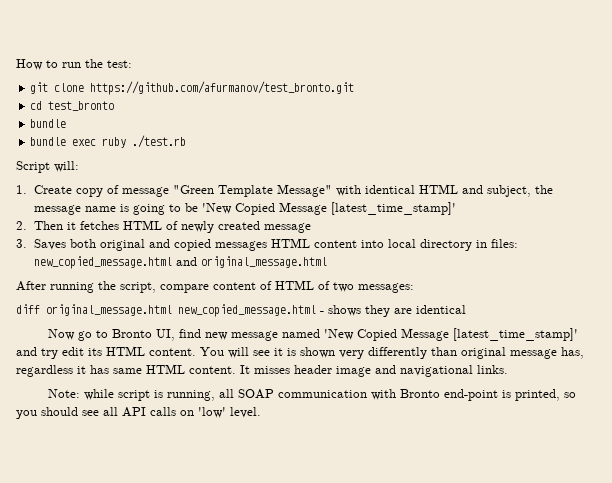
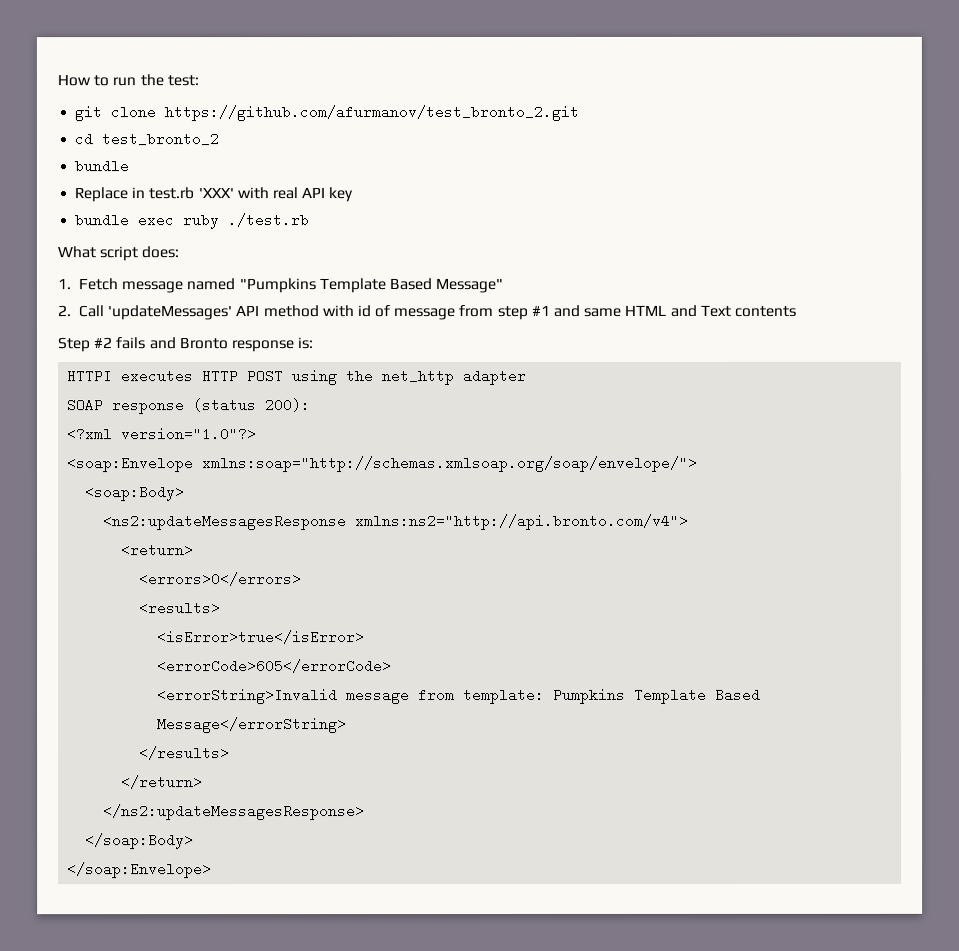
- git clone https://github.com/afurmanov/test_bronto.git
+ git clone https://github.com/afurmanov/test_bronto_2.git
- cd test_bronto
+ cd test_bronto_2
+ Replace in test.rb 'XXX' with real API key
  bundle exec ruby ./test.rb
- Script will:
- 1. Create copy of message "Green Template Message" with identical HTML and subject, the message name is going to be 'New Copied Message [latest_time_stamp]'
- 2. Then it fetches HTML of newly created message
- 3. Saves both original and copied messages HTML content into local directory in files: new_copied_message.html and original_message.html
- After running the script, compare content of HTML of two messages:
- diff original_message.html new_copied_message.html - shows they are identical
- Now go to Bronto UI, find new message named 'New Copied Message [latest_time_stamp]' and try edit its HTML content. You will see it is shown very differently than original message has, regardless it has same HTML content. It misses header image and navigational links.
- Note: while script is running, all SOAP communication with Bronto end-point is printed, so you should see all API calls on 'low' level.
+ What script does:
+ 1. Fetch message named "Pumpkins Template Based Message"
+ 2. Call 'updateMessages' API method with id of message from step #1 and same HTML and Text contents
+ Step #2 fails and Bronto response is:
+ HTTPI executes HTTP POST using the net_http adapter
+ SOAP response (status 200):
+ <?xml version="1.0"?>
+ <soap:Envelope xmlns:soap="http://schemas.xmlsoap.org/soap/envelope/">
+ <soap:Body>
+ <ns2:updateMessagesResponse xmlns:ns2="http://api.bronto.com/v4">
+ <return>
+ <errors>0</errors>
+ <results>
+ <isError>true</isError>
+ <errorCode>605</errorCode>
+ <errorString>Invalid message from template: Pumpkins Template Based Message</errorString>
+ </results>
+ </return>
+ </ns2:updateMessagesResponse>
+ </soap:Body>
+ </soap:Envelope>

